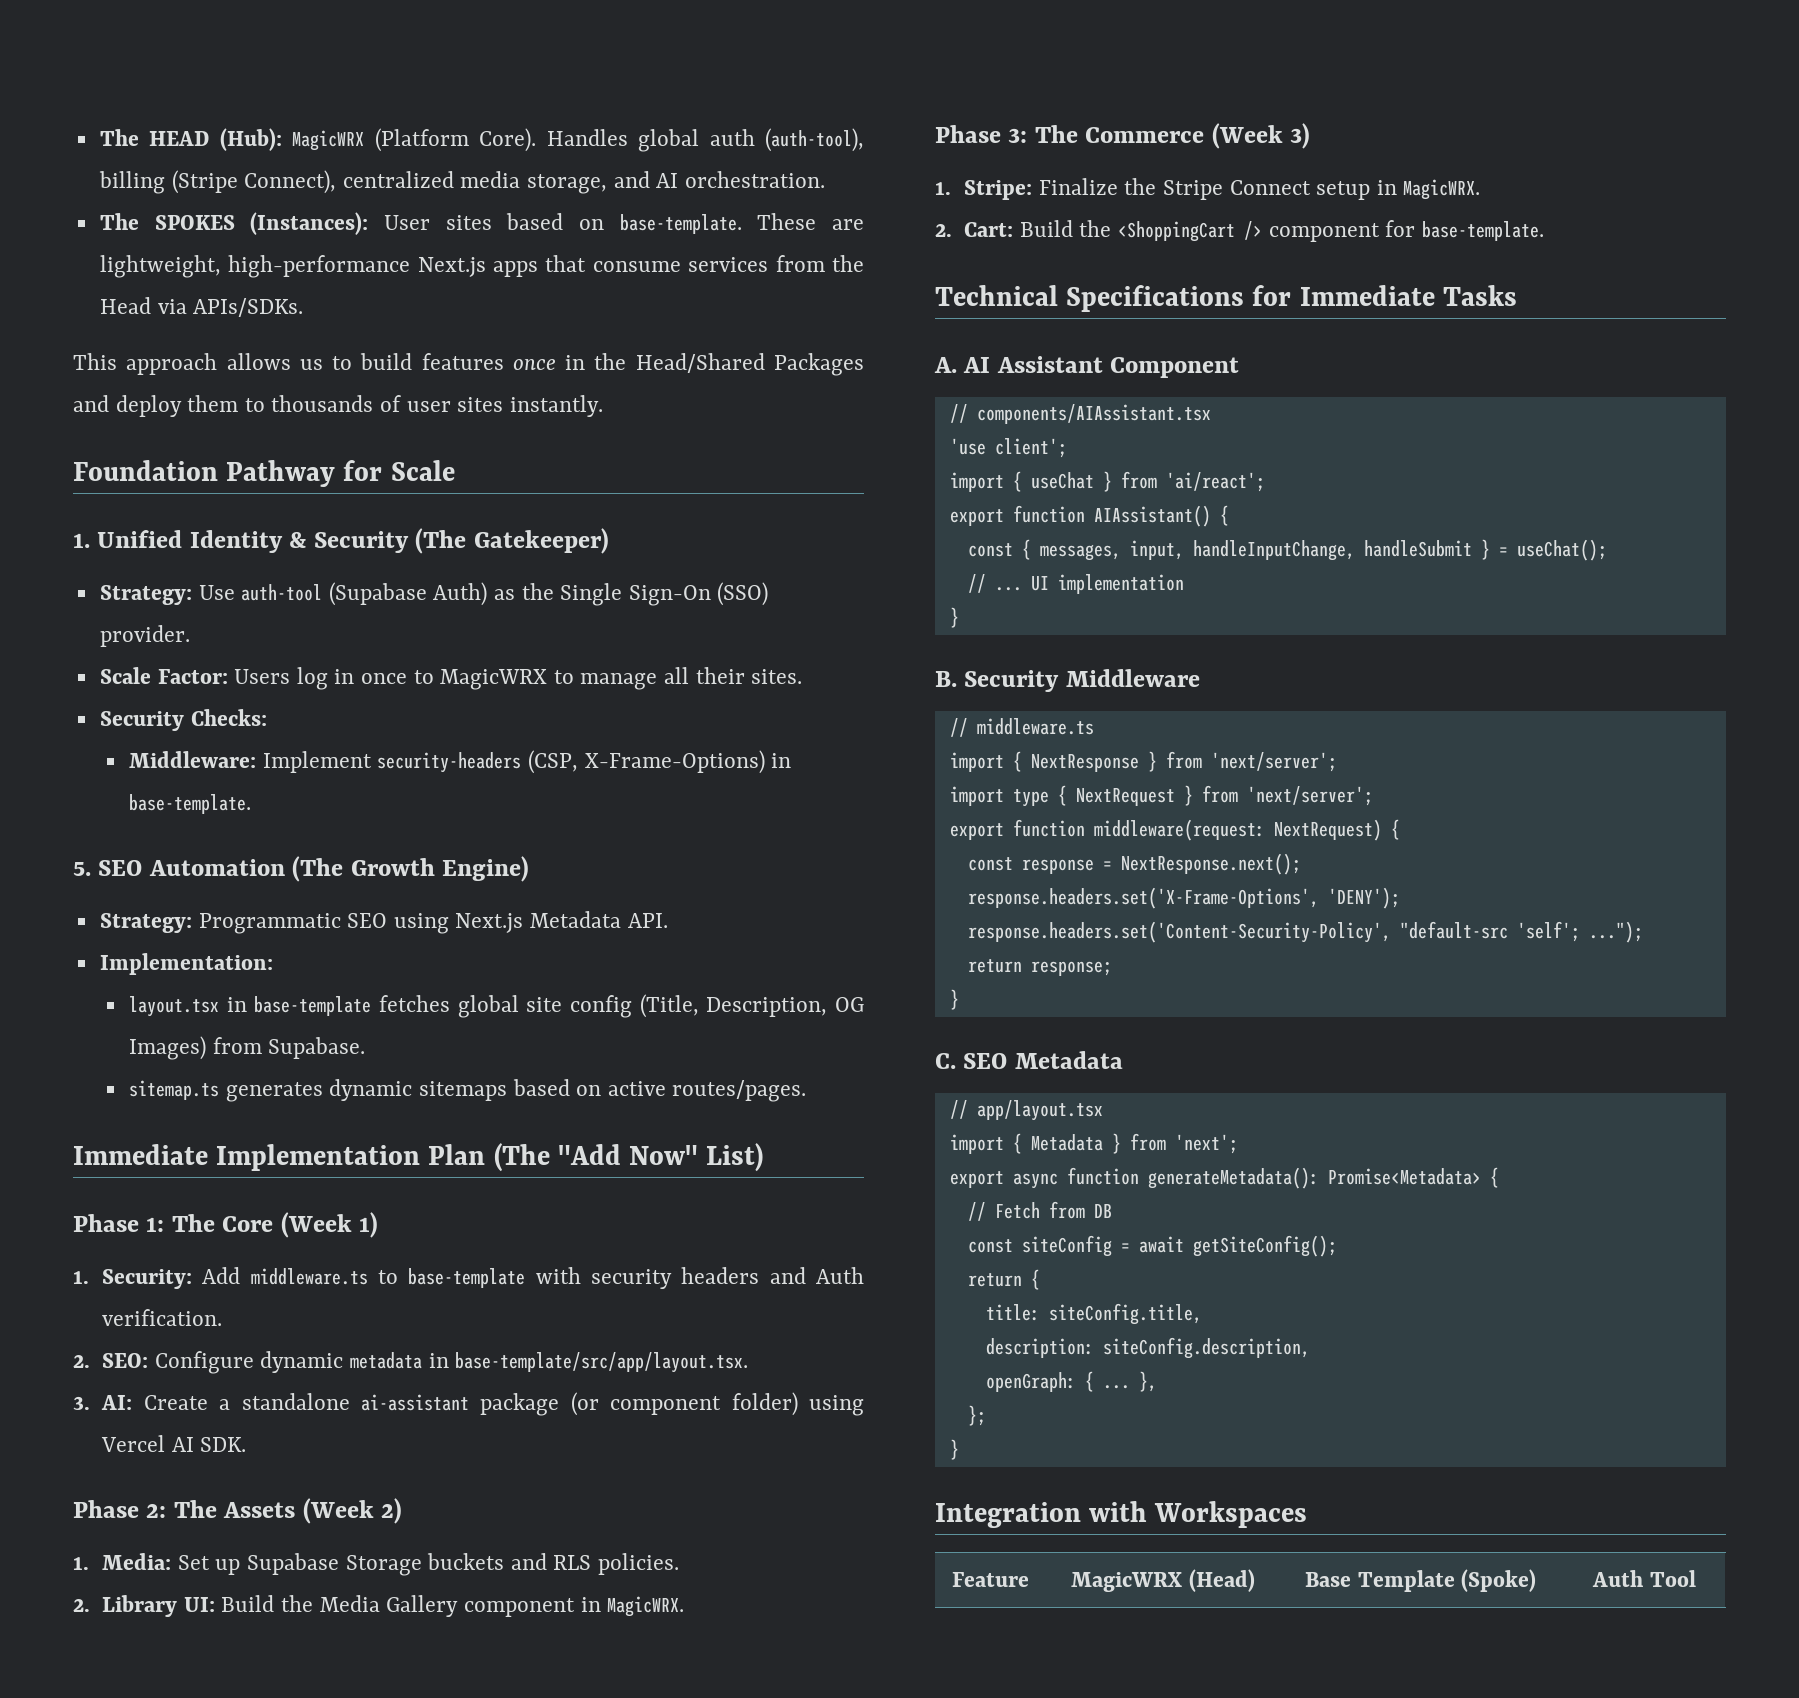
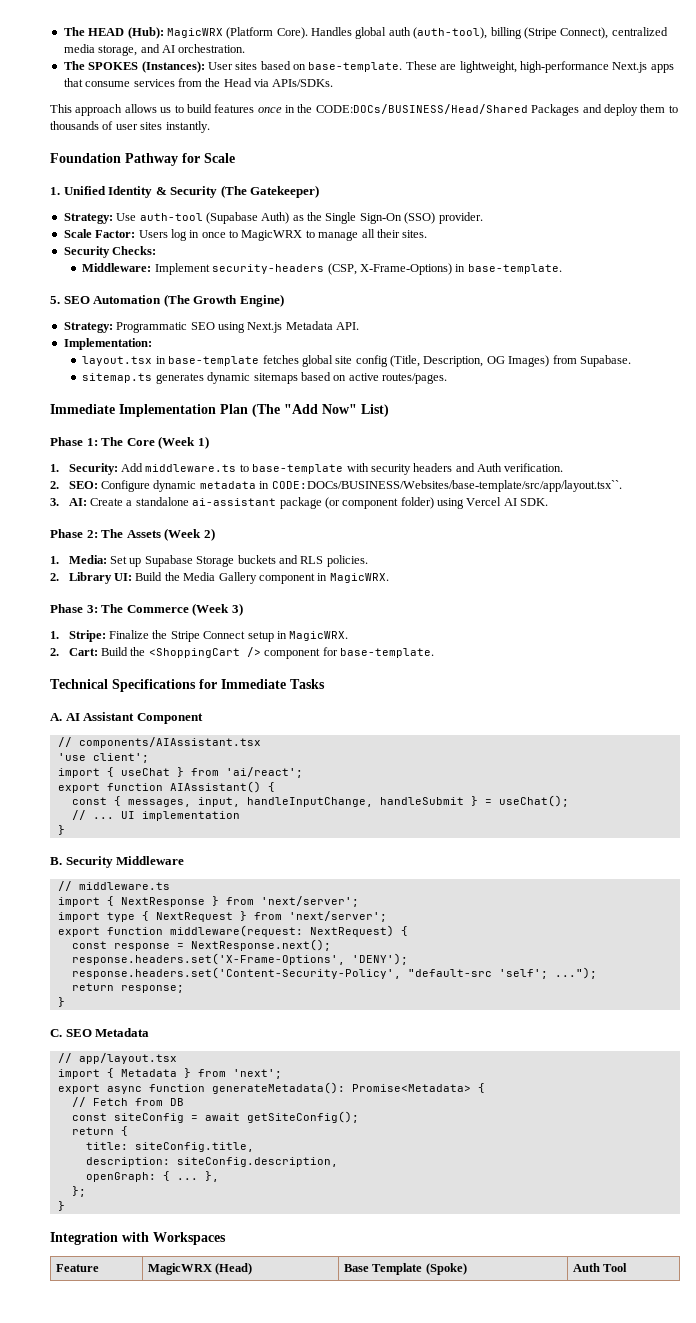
- This approach allows us to build features once in the Head/Shared Packages and deploy them to thousands of user sites instantly.
+ This approach allows us to build features once in the CODE:DOCs/BUSINESS/Head/Shared Packages and deploy them to thousands of user sites instantly.
- 2. SEO: Configure dynamic metadata in base-template/src/app/layout.tsx.
+ 2. SEO: Configure dynamic metadata in CODE:DOCs/BUSINESS/Websites/base-template/src/app/layout.tsx``.

